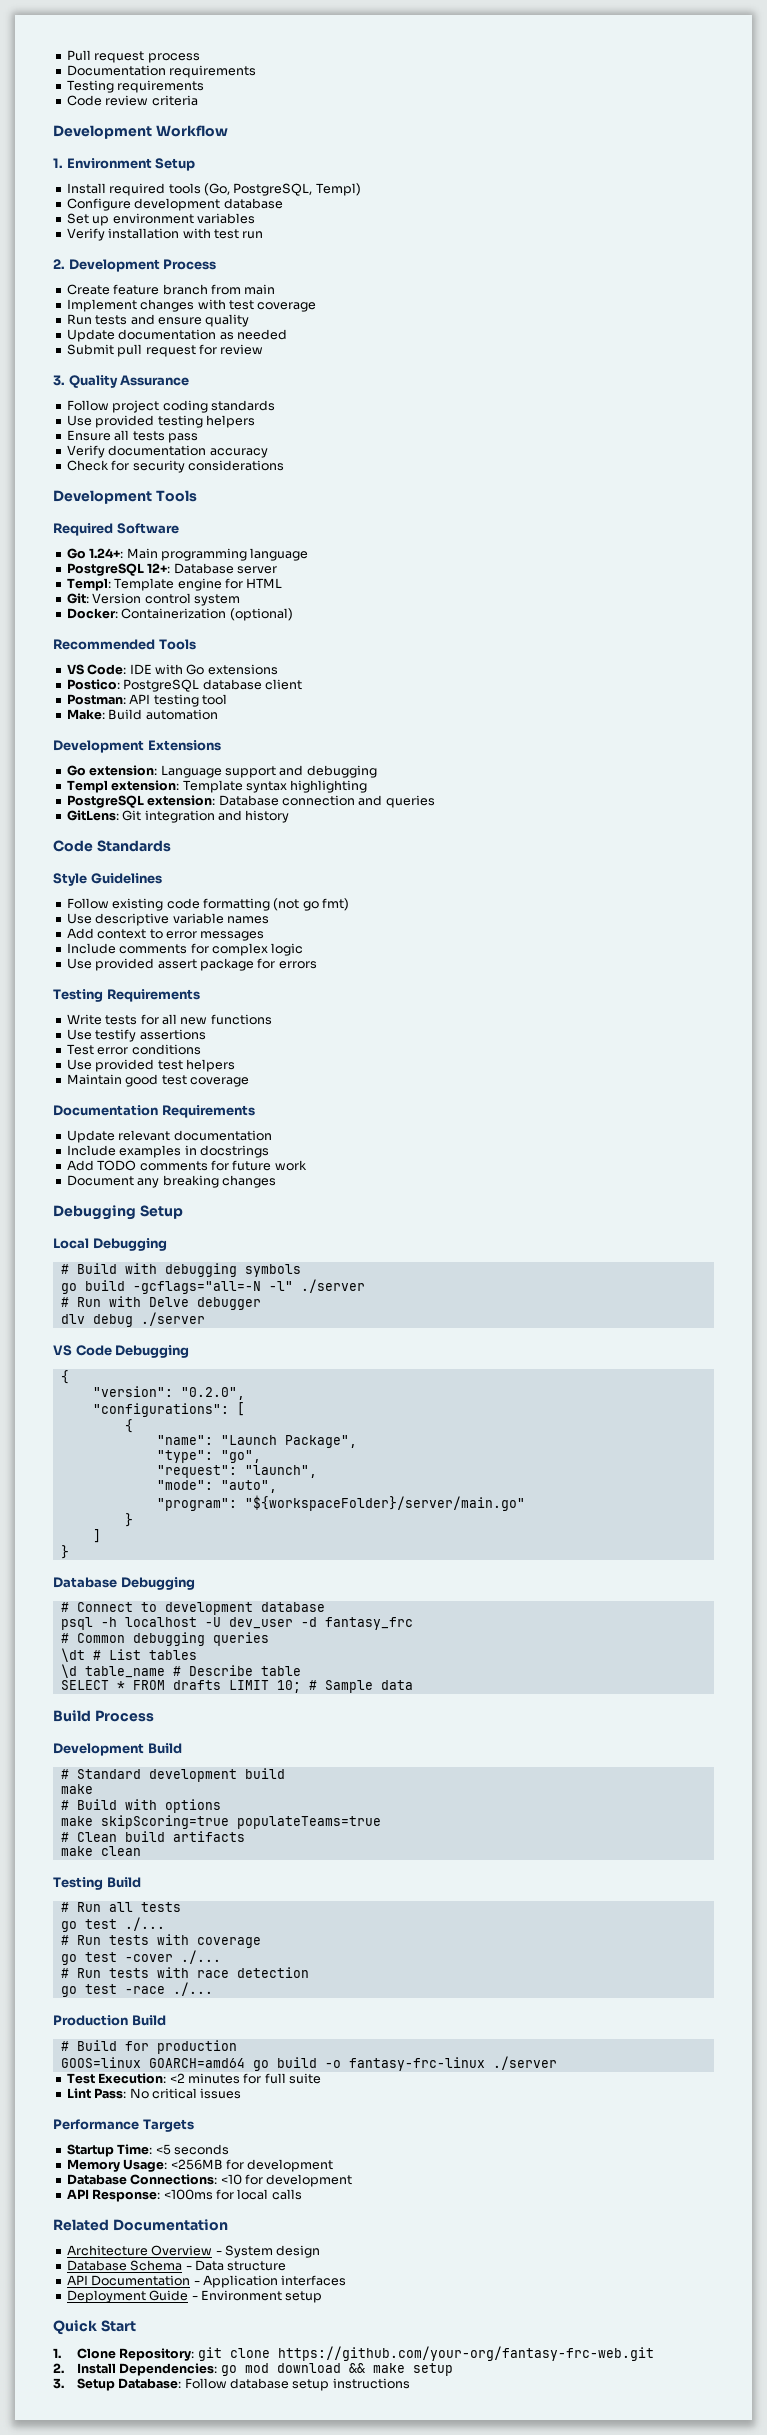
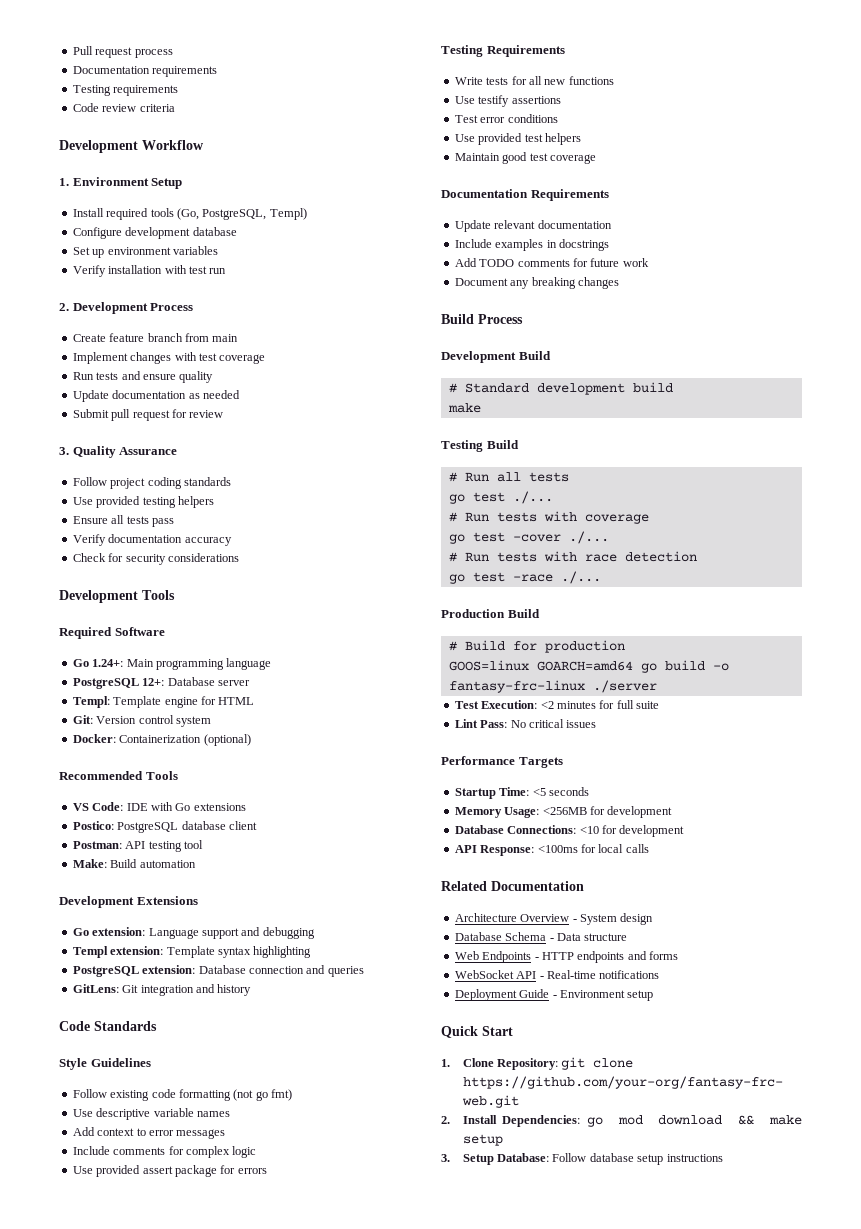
- Debugging Setup
- Local Debugging
- # Build with debugging symbols
- go build -gcflags="all=-N -l" ./server
- # Run with Delve debugger
- dlv debug ./server
- VS Code Debugging
- {
- "version": "0.2.0",
- "configurations": [
- {
- "name": "Launch Package",
- "type": "go",
- "request": "launch",
- "mode": "auto",
- "program": "${workspaceFolder}/server/main.go"
- }
- ]
- }
- Database Debugging
- # Connect to development database
- psql -h localhost -U dev_user -d fantasy_frc
- # Common debugging queries
- \dt # List tables
- \d table_name # Describe table
- SELECT * FROM drafts LIMIT 10; # Sample data
- # Build with options
- make skipScoring=true populateTeams=true
- # Clean build artifacts
- make clean
- API Documentation - Application interfaces
+ Web Endpoints - HTTP endpoints and forms
+ WebSocket API - Real-time notifications

